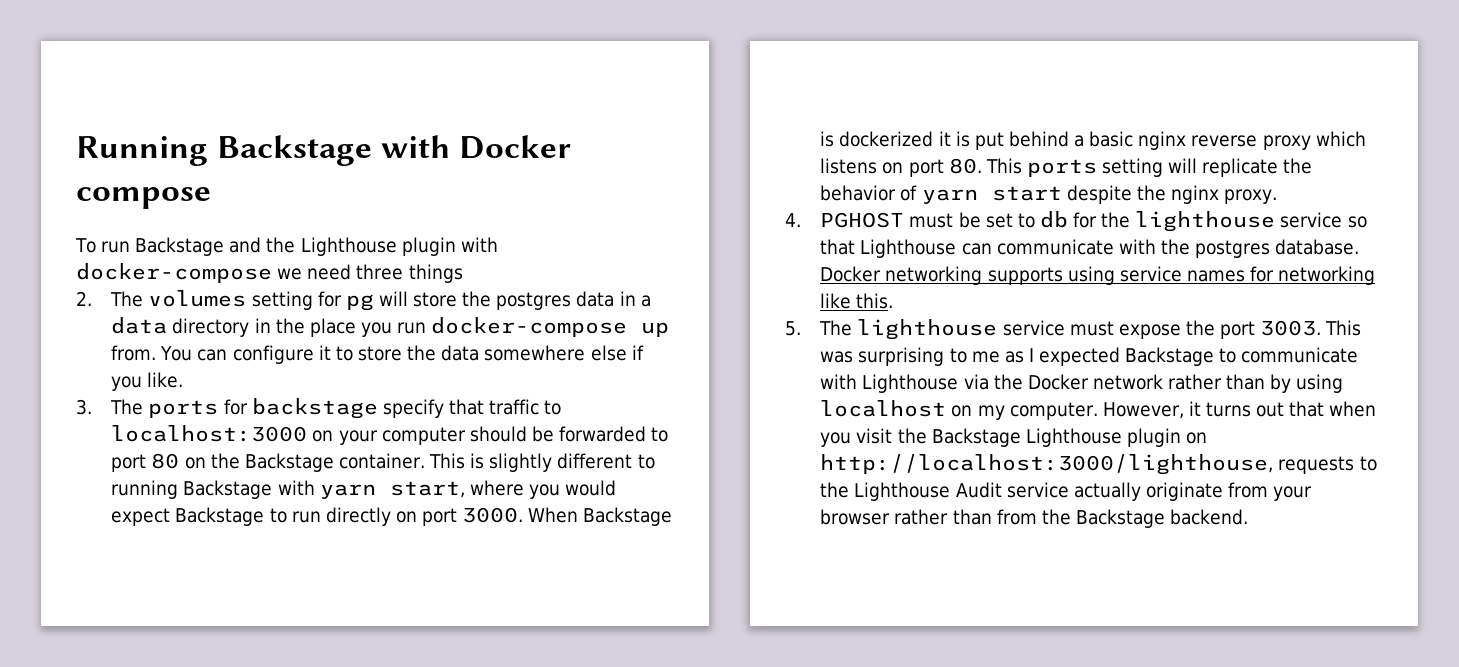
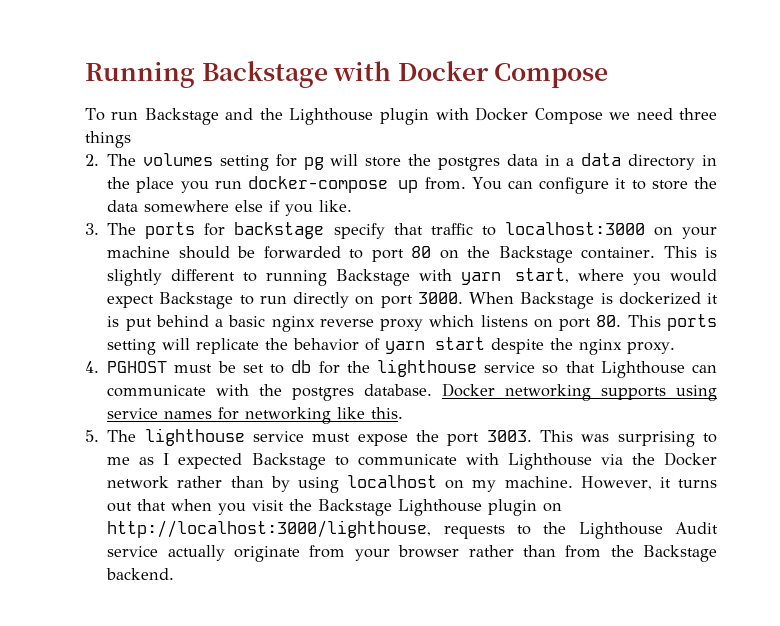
- Running Backstage with Docker compose
+ Running Backstage with Docker Compose
- To run Backstage and the Lighthouse plugin with docker-compose we need three things
+ To run Backstage and the Lighthouse plugin with Docker Compose we need three things
- 3. The ports for backstage specify that traffic to localhost:3000 on your computer should be forwarded to port 80 on the Backstage container.
+ 3. The ports for backstage specify that traffic to localhost:3000 on your machine should be forwarded to port 80 on the Backstage container.
- This was surprising to me as I expected Backstage to communicate with Lighthouse via the Docker network rather than by using localhost on my computer.
+ This was surprising to me as I expected Backstage to communicate with Lighthouse via the Docker network rather than by using localhost on my machine.

